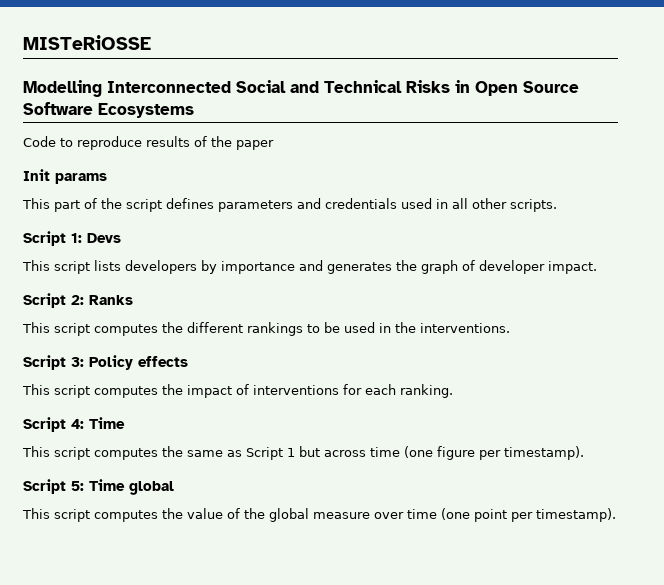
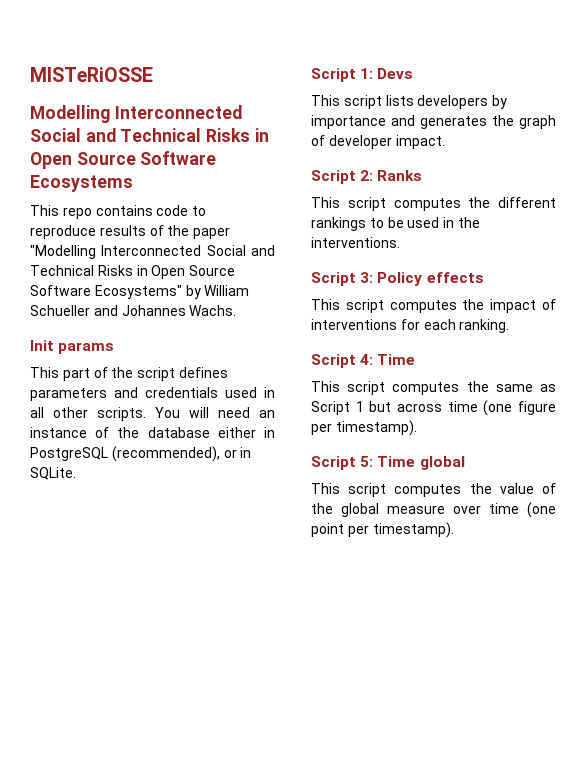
- Code to reproduce results of the paper
+ This repo contains code to reproduce results of the paper "Modelling Interconnected Social and Technical Risks in Open Source Software Ecosystems" by William Schueller and Johannes Wachs.
+ You will need an instance of the database either in PostgreSQL (recommended), or in SQLite.

